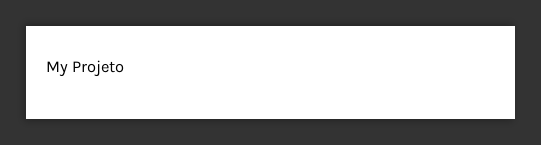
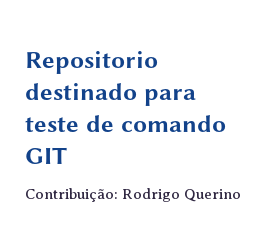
- My Projeto
+ Repositorio destinado para teste de comando GIT
+ Contribuição: Rodrigo Querino

